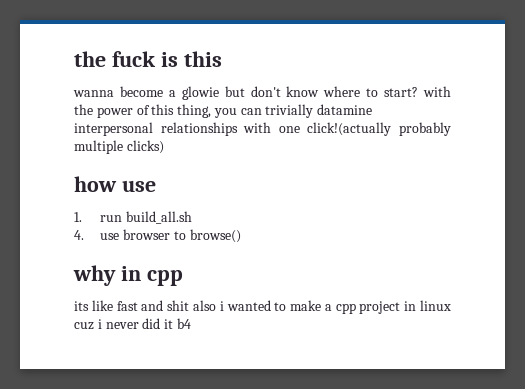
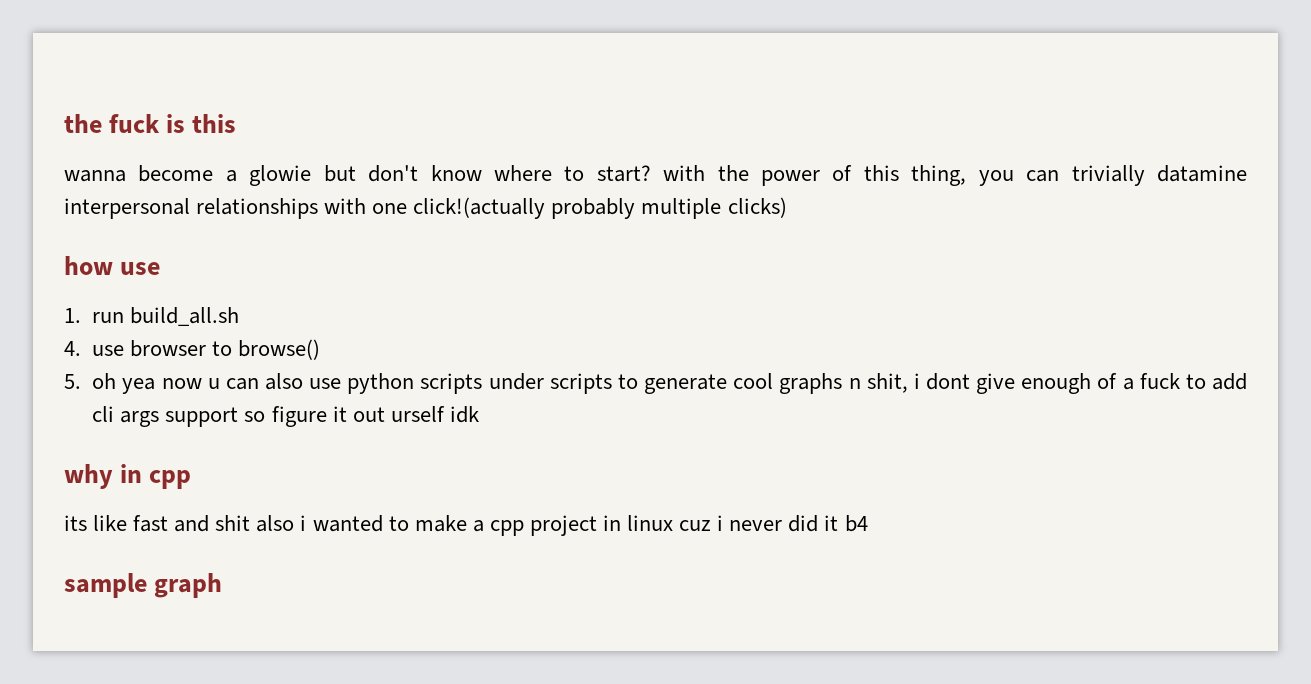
+ 5. oh yea now u can also use python scripts under scripts to generate cool graphs n shit, i dont give enough of a fuck to add cli args support so figure it out urself idk
+ sample graph

